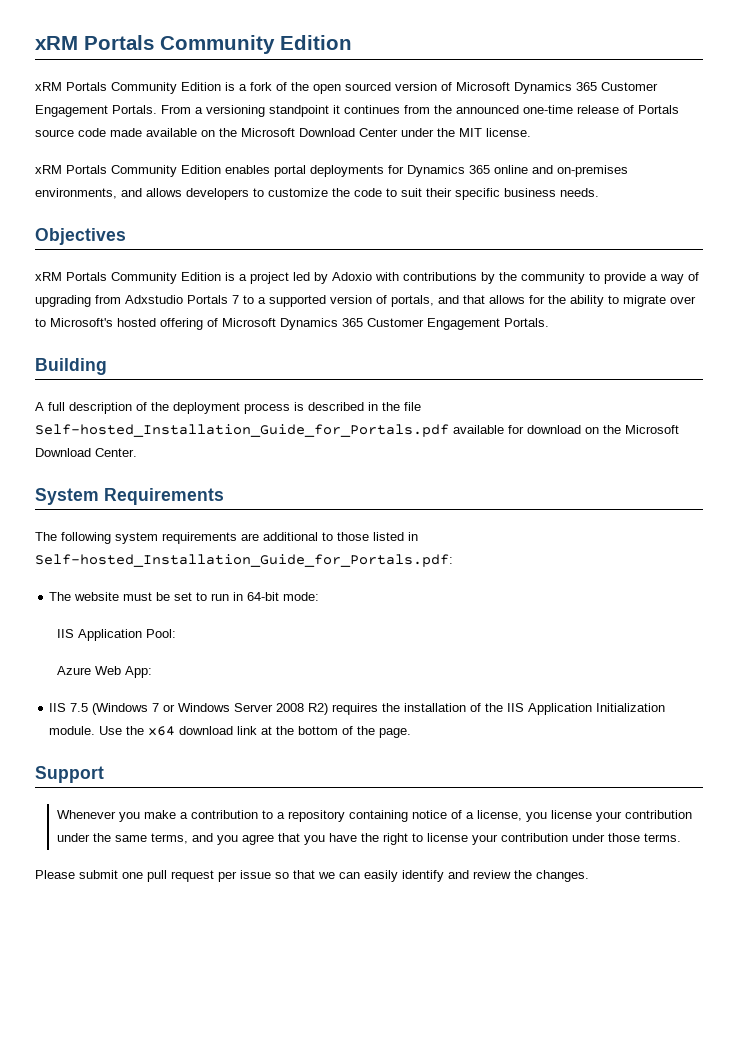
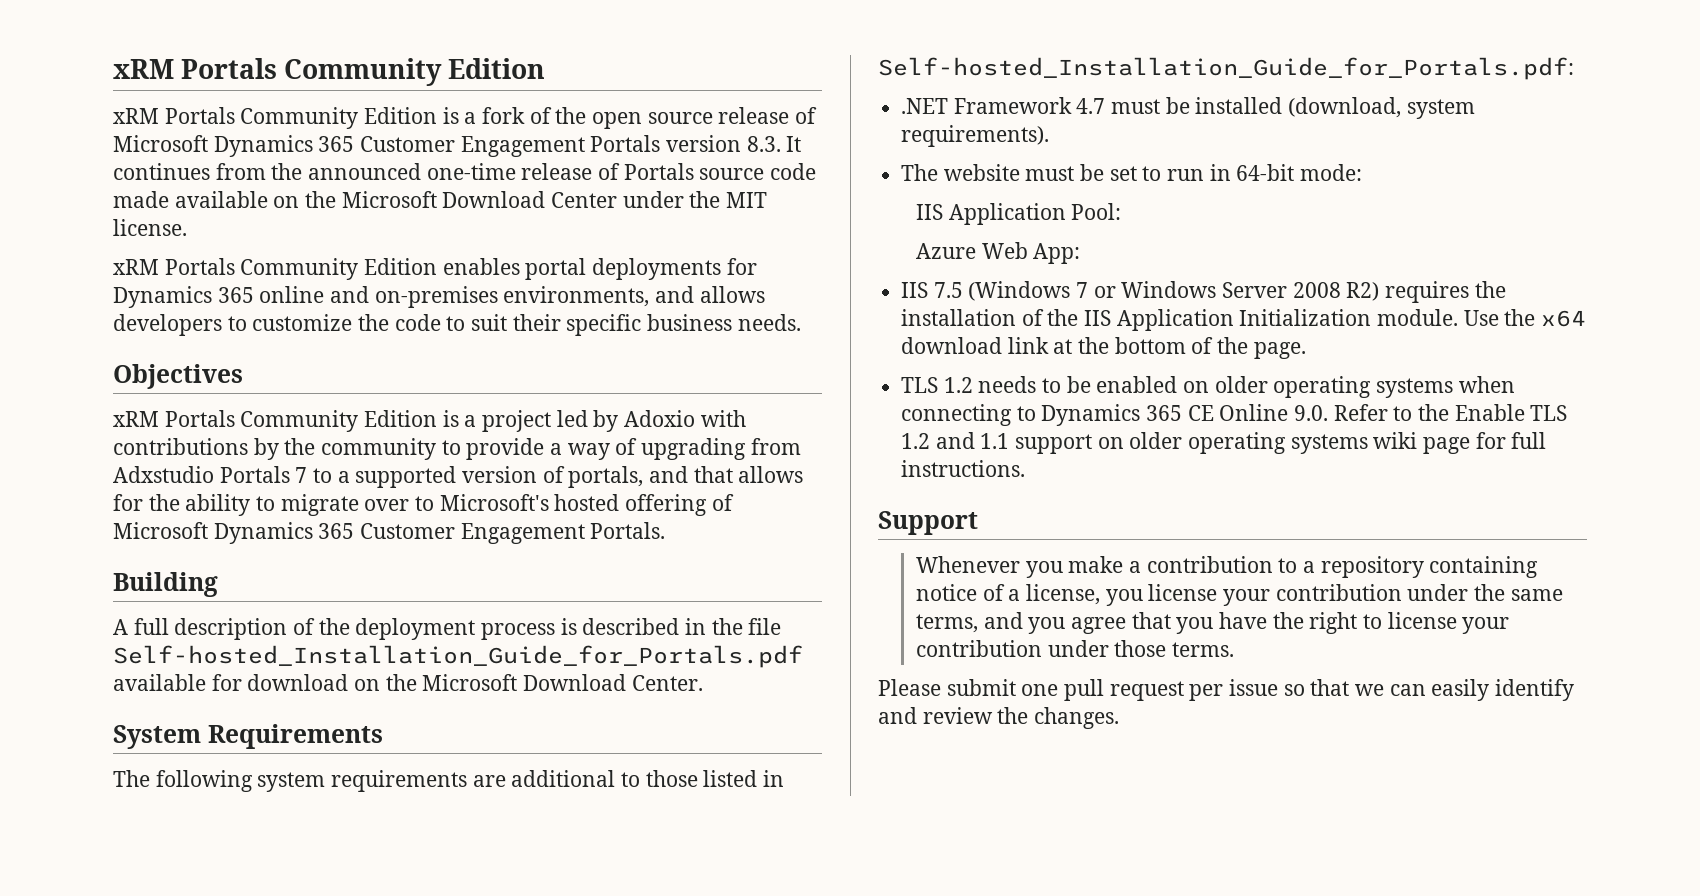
- xRM Portals Community Edition is a fork of the open sourced version of Microsoft Dynamics 365 Customer Engagement Portals. From a versioning standpoint it continues from the announced one-time release of Portals source code made available on the Microsoft Download Center under the MIT license.
+ xRM Portals Community Edition is a fork of the open source release of Microsoft Dynamics 365 Customer Engagement Portals version 8.3. It continues from the announced one-time release of Portals source code made available on the Microsoft Download Center under the MIT license.
+ .NET Framework 4.7 must be installed (download, system requirements).
+ TLS 1.2 needs to be enabled on older operating systems when connecting to Dynamics 365 CE Online 9.0. Refer to the Enable TLS 1.2 and 1.1 support on older operating systems wiki page for full instructions.

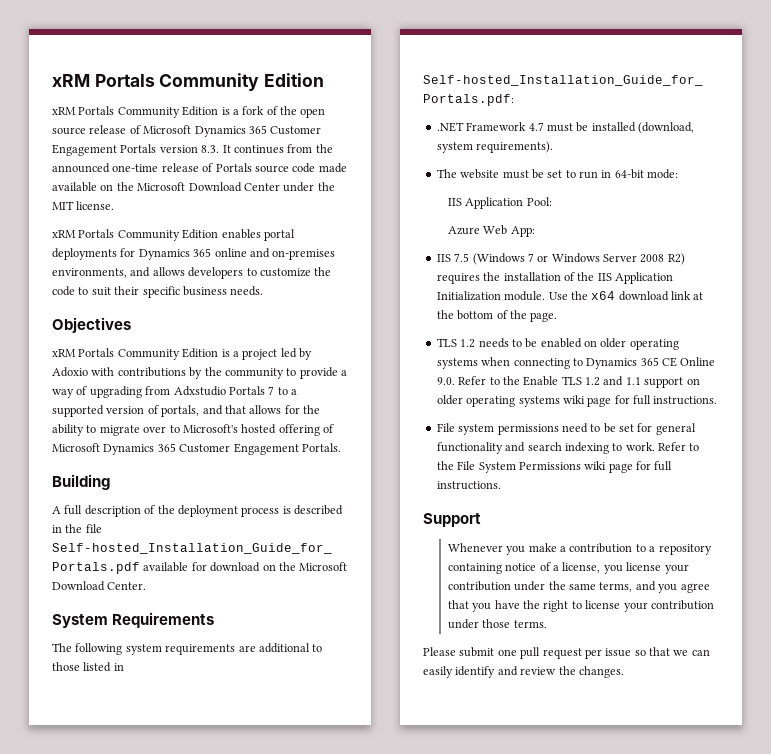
+ File system permissions need to be set for general functionality and search indexing to work. Refer to the File System Permissions wiki page for full instructions.

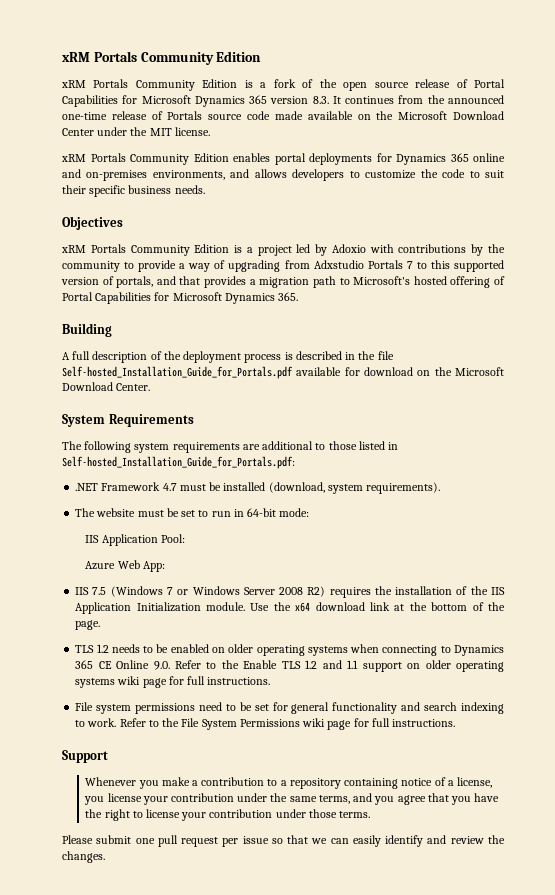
- xRM Portals Community Edition is a fork of the open source release of Microsoft Dynamics 365 Customer Engagement Portals version 8.3. It continues from the announced one-time release of Portals source code made available on the Microsoft Download Center under the MIT license.
+ xRM Portals Community Edition is a fork of the open source release of Portal Capabilities for Microsoft Dynamics 365 version 8.3. It continues from the announced one-time release of Portals source code made available on the Microsoft Download Center under the MIT license.
- xRM Portals Community Edition is a project led by Adoxio with contributions by the community to provide a way of upgrading from Adxstudio Portals 7 to a supported version of portals, and that allows for the ability to migrate over to Microsoft's hosted offering of Microsoft Dynamics 365 Customer Engagement Portals.
+ xRM Portals Community Edition is a project led by Adoxio with contributions by the community to provide a way of upgrading from Adxstudio Portals 7 to this supported version of portals, and that provides a migration path to Microsoft's hosted offering of Portal Capabilities for Microsoft Dynamics 365.

